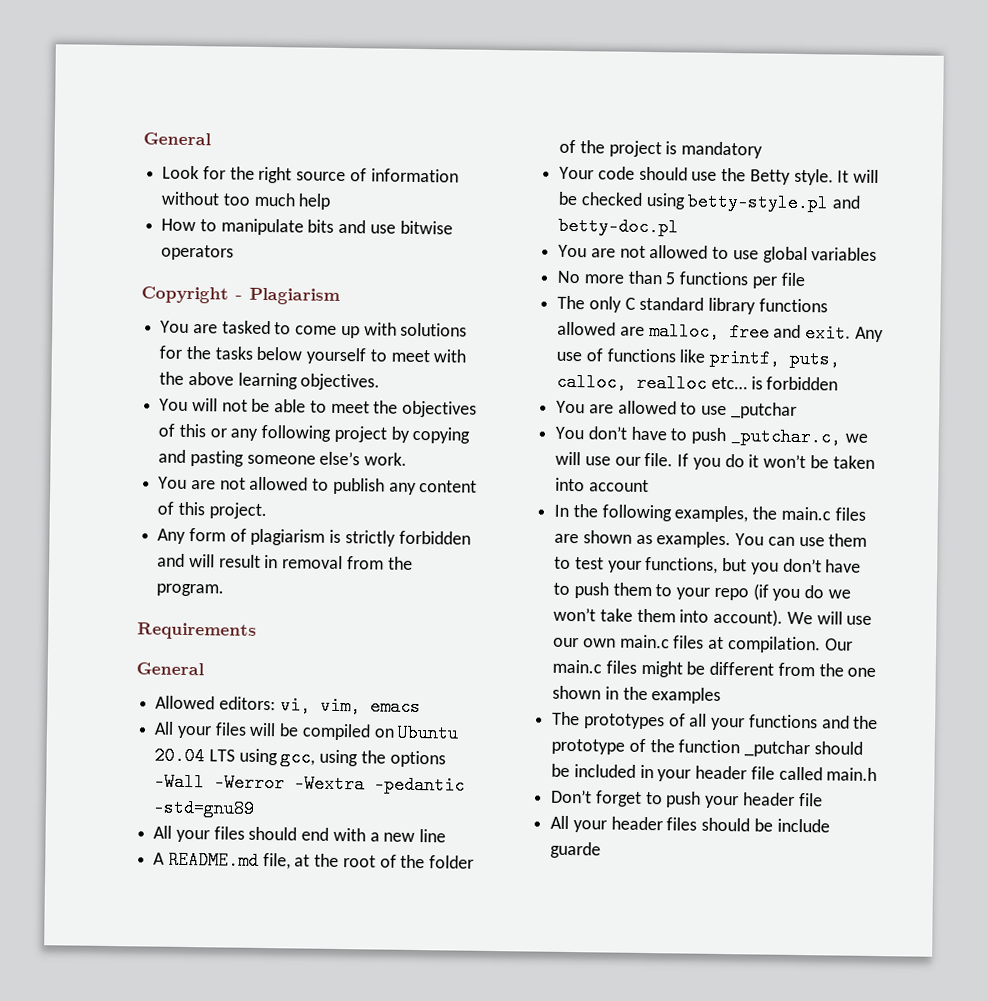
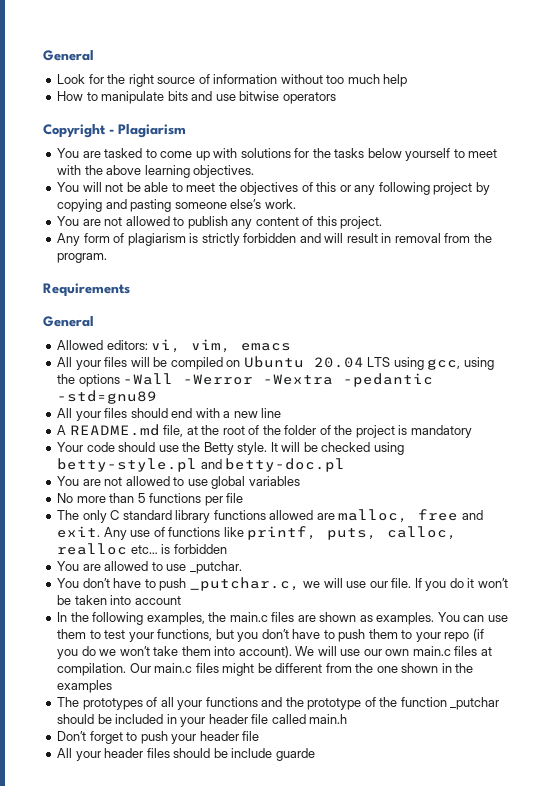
- You are allowed to use _putchar
+ You are allowed to use _putchar.

